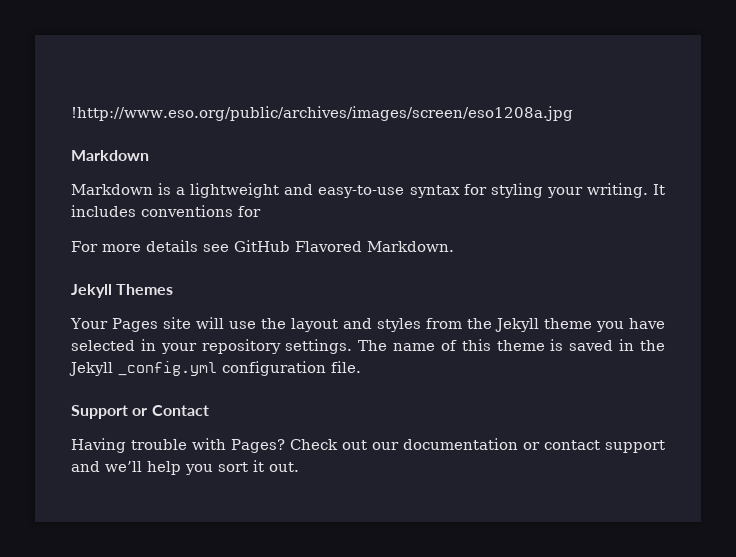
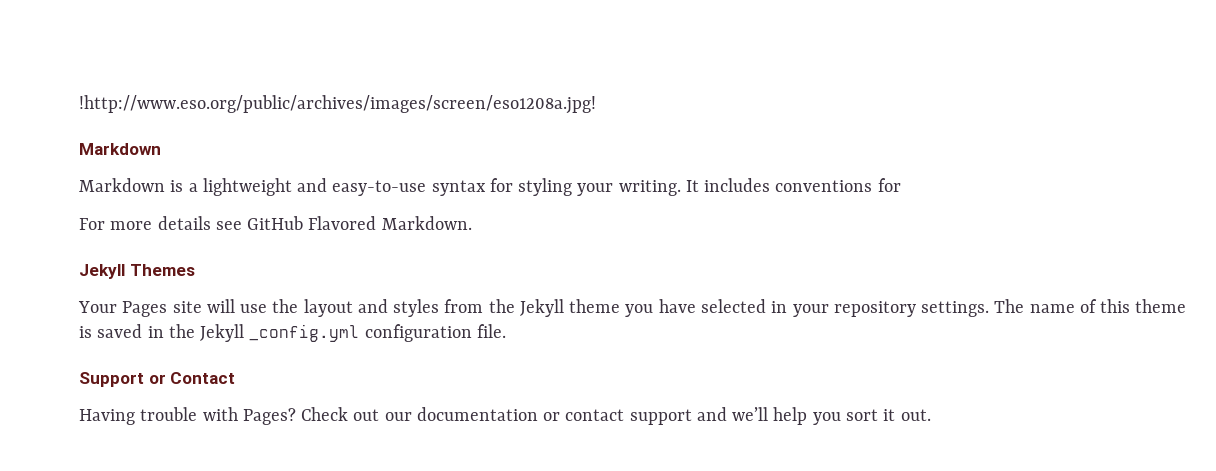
- !http://www.eso.org/public/archives/images/screen/eso1208a.jpg
+ !http://www.eso.org/public/archives/images/screen/eso1208a.jpg!

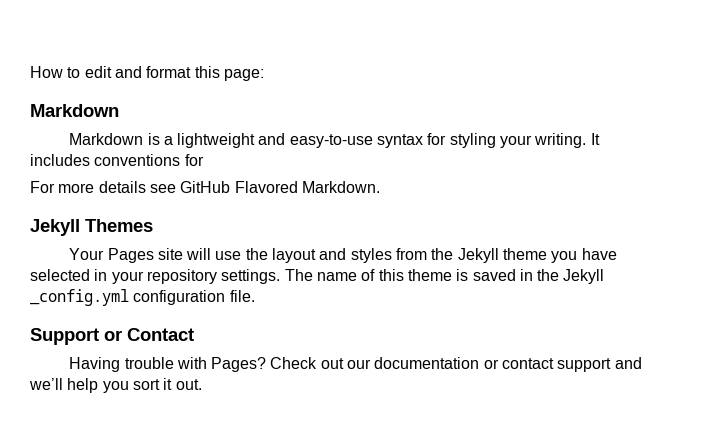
- !http://www.eso.org/public/archives/images/screen/eso1208a.jpg!
+ How to edit and format this page:

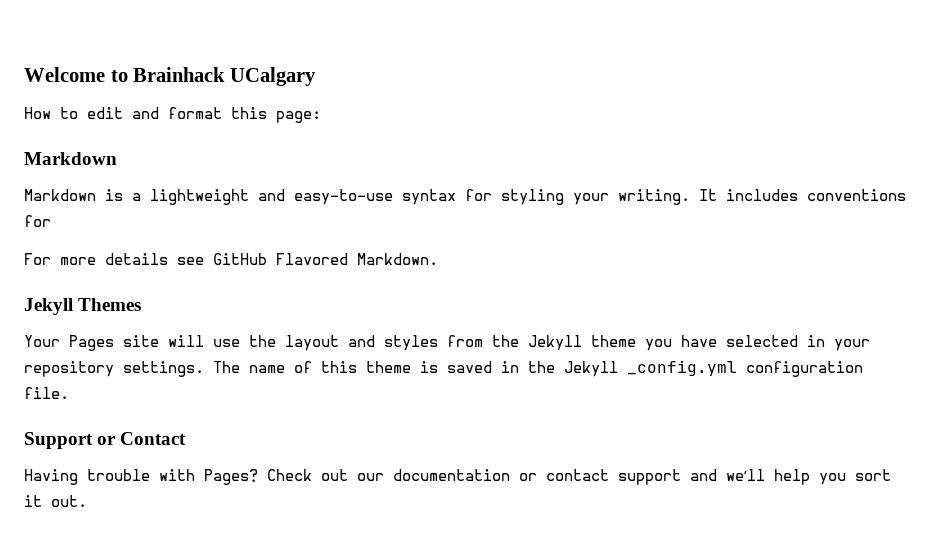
+ Welcome to Brainhack UCalgary

